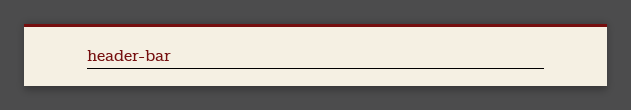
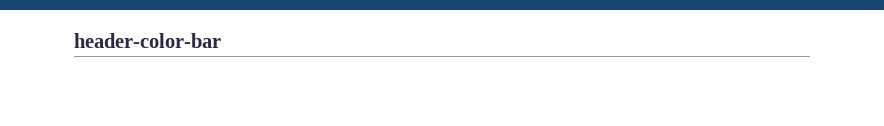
- header-bar
+ header-color-bar

